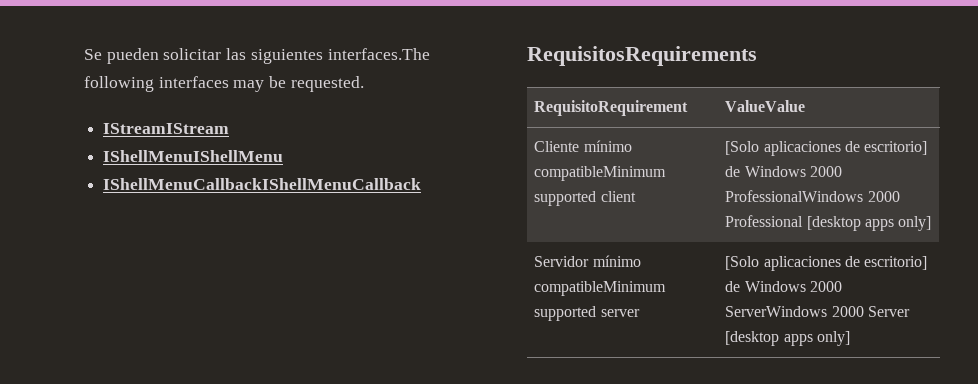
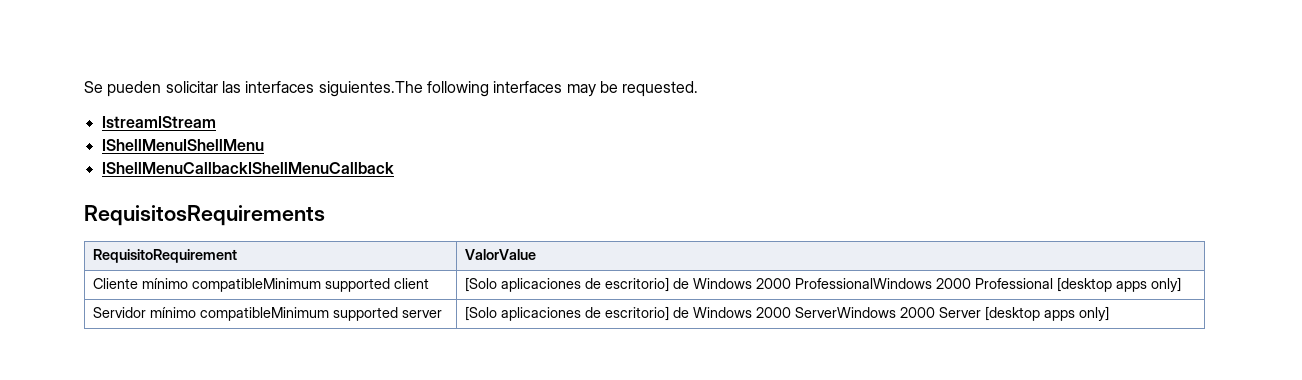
- Se pueden solicitar las siguientes interfaces.The following interfaces may be requested.
+ Se pueden solicitar las interfaces siguientes.The following interfaces may be requested.
- IStreamIStream
+ IstreamIStream
- RequisitoRequirement | ValueValue
+ RequisitoRequirement | ValorValue

